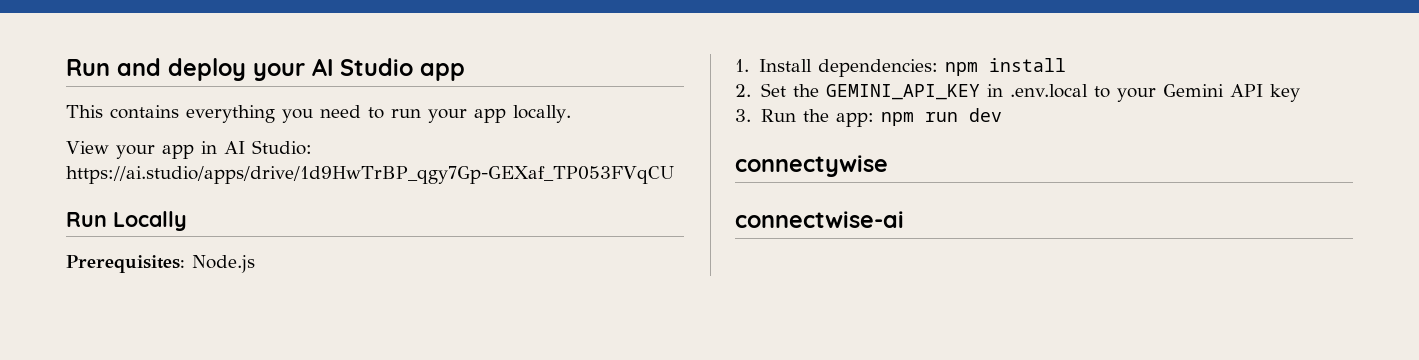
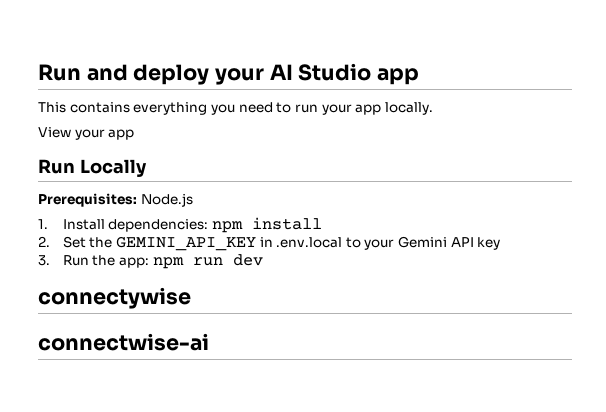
- View your app in AI Studio: https://ai.studio/apps/drive/1d9HwTrBP_qgy7Gp-GEXaf_TP053FVqCU
+ View your app

